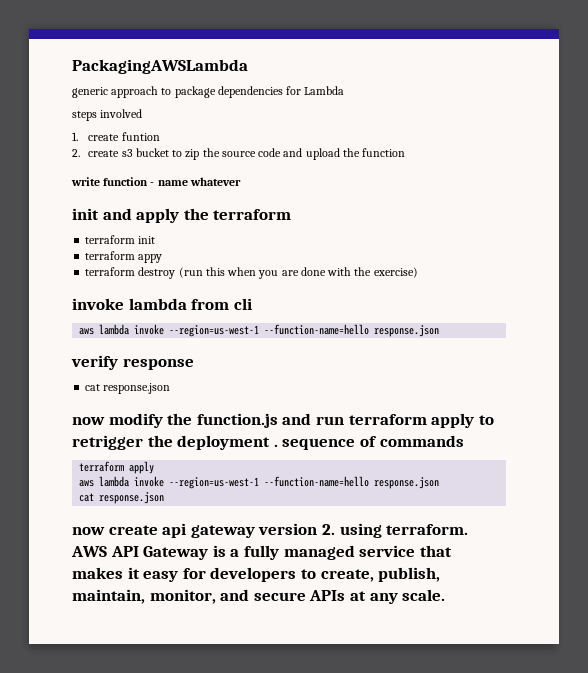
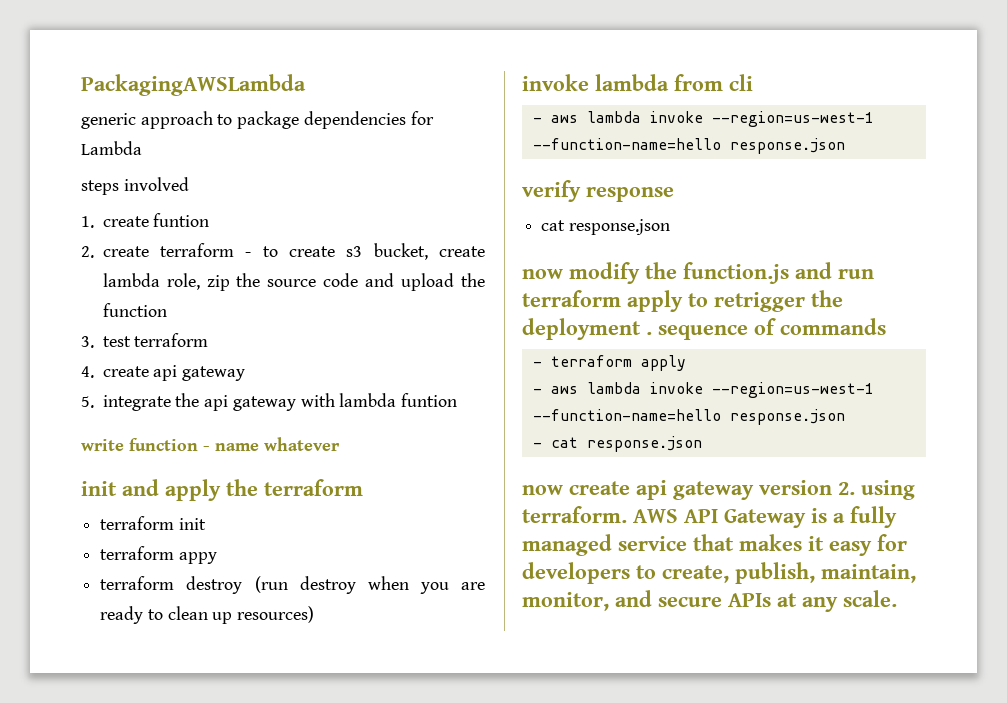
- 2. create s3 bucket to zip the source code and upload the function
+ 2. create terraform - to create s3 bucket, create lambda role, zip the source code and upload the function
+ 3. test terraform
+ 4. create api gateway
+ 5. integrate the api gateway with lambda funtion
- terraform destroy (run this when you are done with the exercise)
+ terraform destroy (run destroy when you are ready to clean up resources)
  invoke lambda from cli
- aws lambda invoke --region=us-west-1 --function-name=hello response.json
+ - aws lambda invoke --region=us-west-1 --function-name=hello response.json
  now modify the function.js and run terraform apply to retrigger the deployment . sequence of commands
- terraform apply
- aws lambda invoke --region=us-west-1 --function-name=hello response.json
- cat response.json
+ - terraform apply
+ - aws lambda invoke --region=us-west-1 --function-name=hello response.json
+ - cat response.json

